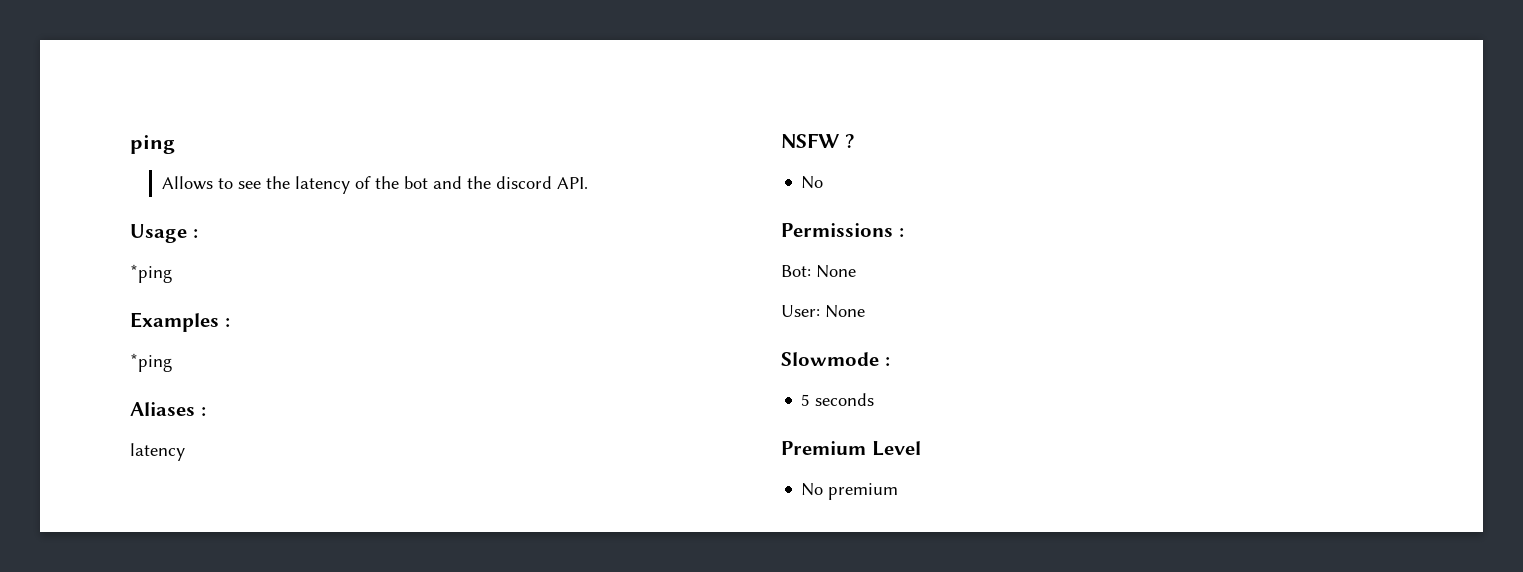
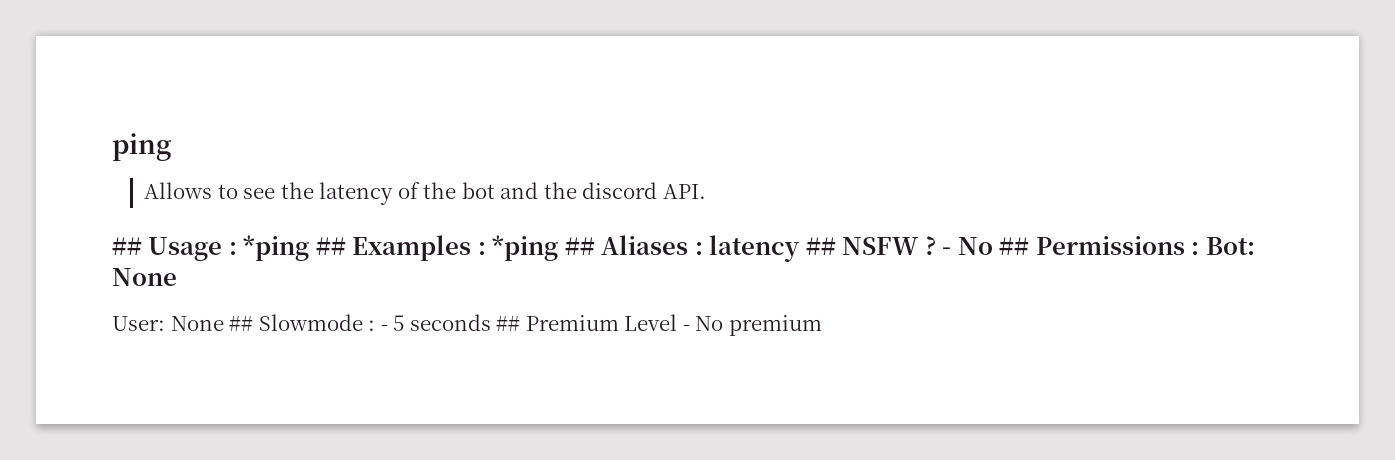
- Usage :
- *ping
- Examples :
- *ping
- Aliases :
- latency
- NSFW ?
- No
- Permissions :
- Bot: None
+ ## Usage : *ping ## Examples : *ping ## Aliases : latency ## NSFW ? - No ## Permissions : Bot: None
- User: None
- Slowmode :
- 5 seconds
- Premium Level
- No premium
+ User: None ## Slowmode : - 5 seconds ## Premium Level - No premium

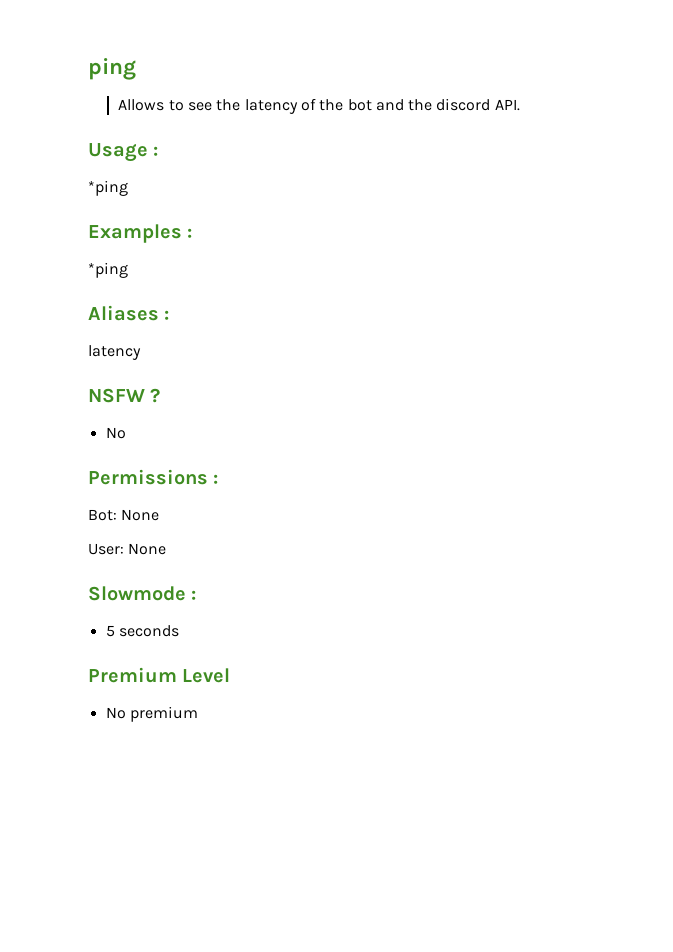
- ## Usage : *ping ## Examples : *ping ## Aliases : latency ## NSFW ? - No ## Permissions : Bot: None
+ Usage :
+ *ping
+ Examples :
+ *ping
+ Aliases :
+ latency
+ NSFW ?
+ No
+ Permissions :
+ Bot: None
- User: None ## Slowmode : - 5 seconds ## Premium Level - No premium
+ User: None
+ Slowmode :
+ 5 seconds
+ Premium Level
+ No premium

